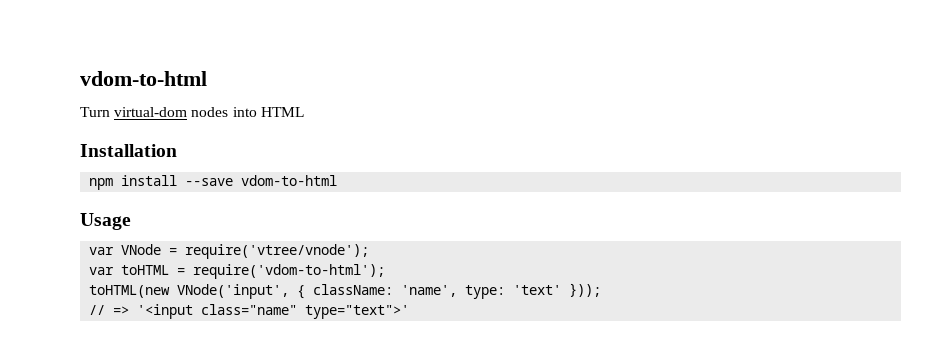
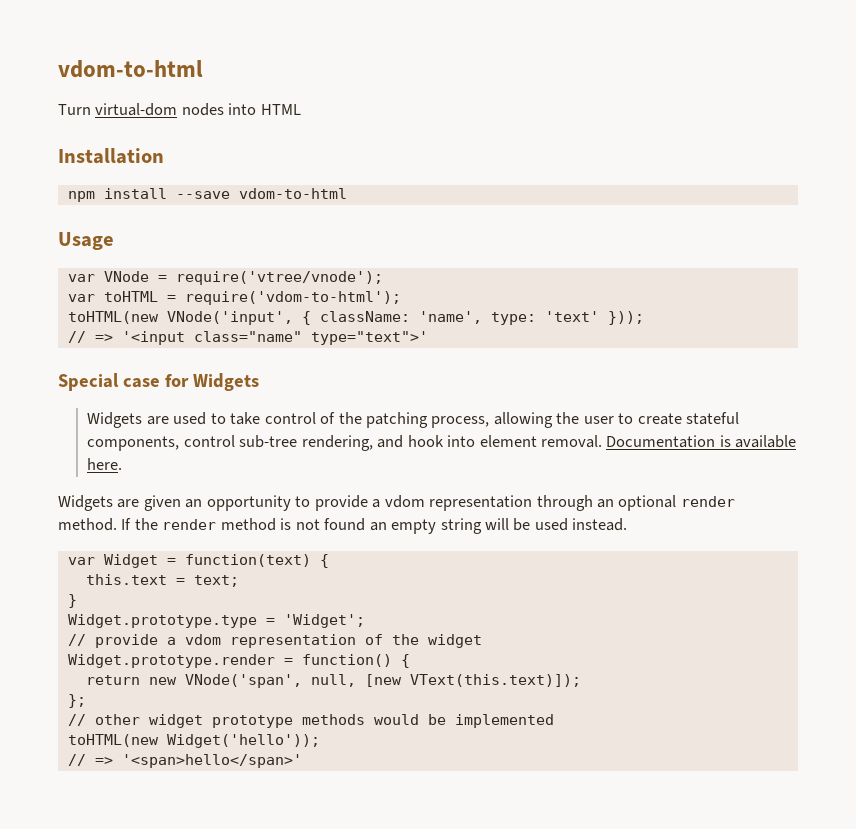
+ Special case for Widgets
+ Widgets are used to take control of the patching process, allowing the user to create stateful components, control sub-tree rendering, and hook into element removal. Documentation is available here.
+ Widgets are given an opportunity to provide a vdom representation through an optional render method. If the render method is not found an empty string will be used instead.
+ var Widget = function(text) {
+ this.text = text;
+ }
+ Widget.prototype.type = 'Widget';
+ // provide a vdom representation of the widget
+ Widget.prototype.render = function() {
+ return new VNode('span', null, [new VText(this.text)]);
+ };
+ // other widget prototype methods would be implemented
+ toHTML(new Widget('hello'));
+ // => '<span>hello</span>'

